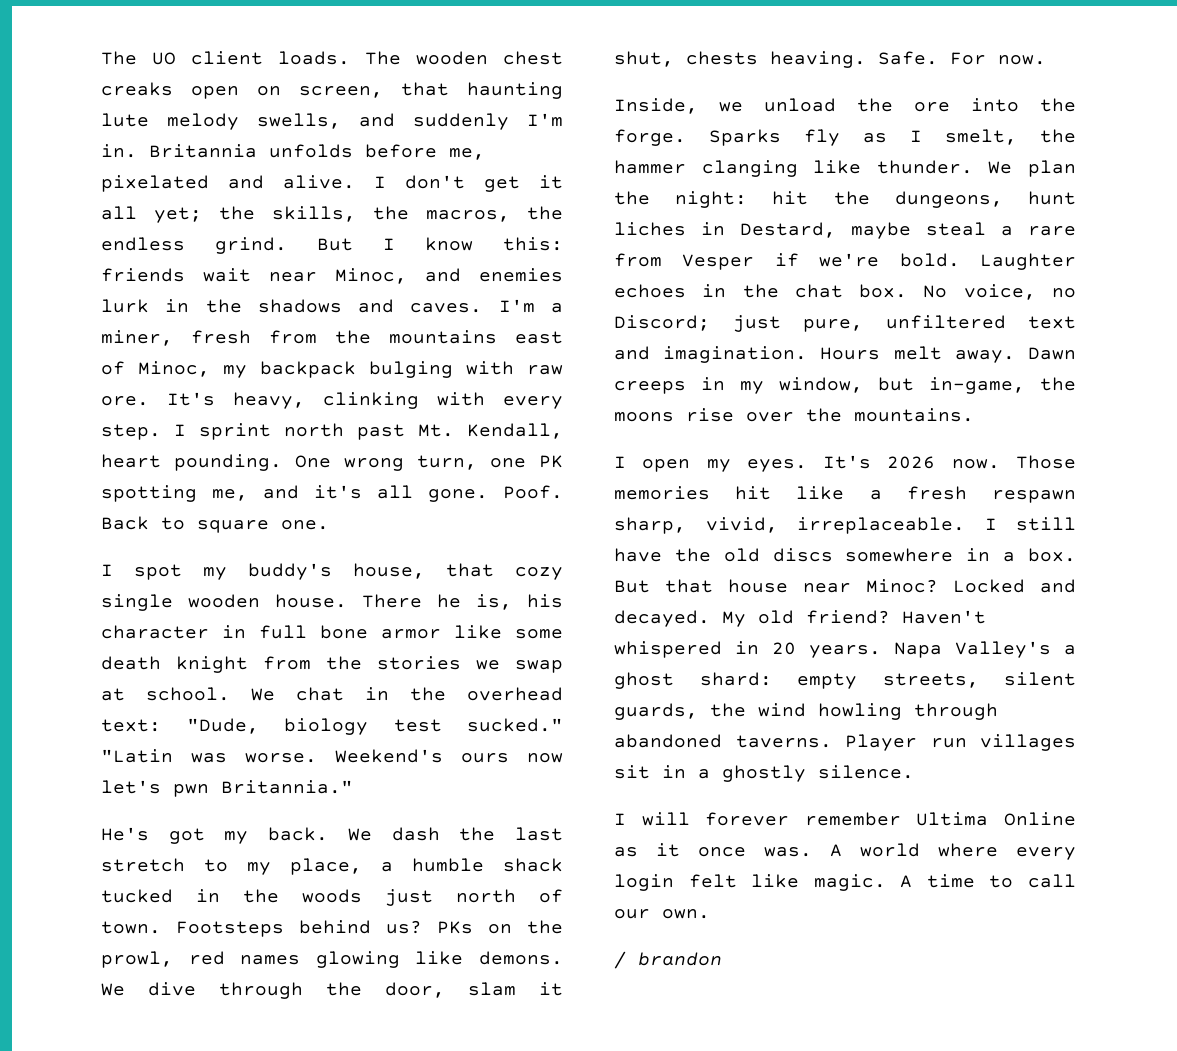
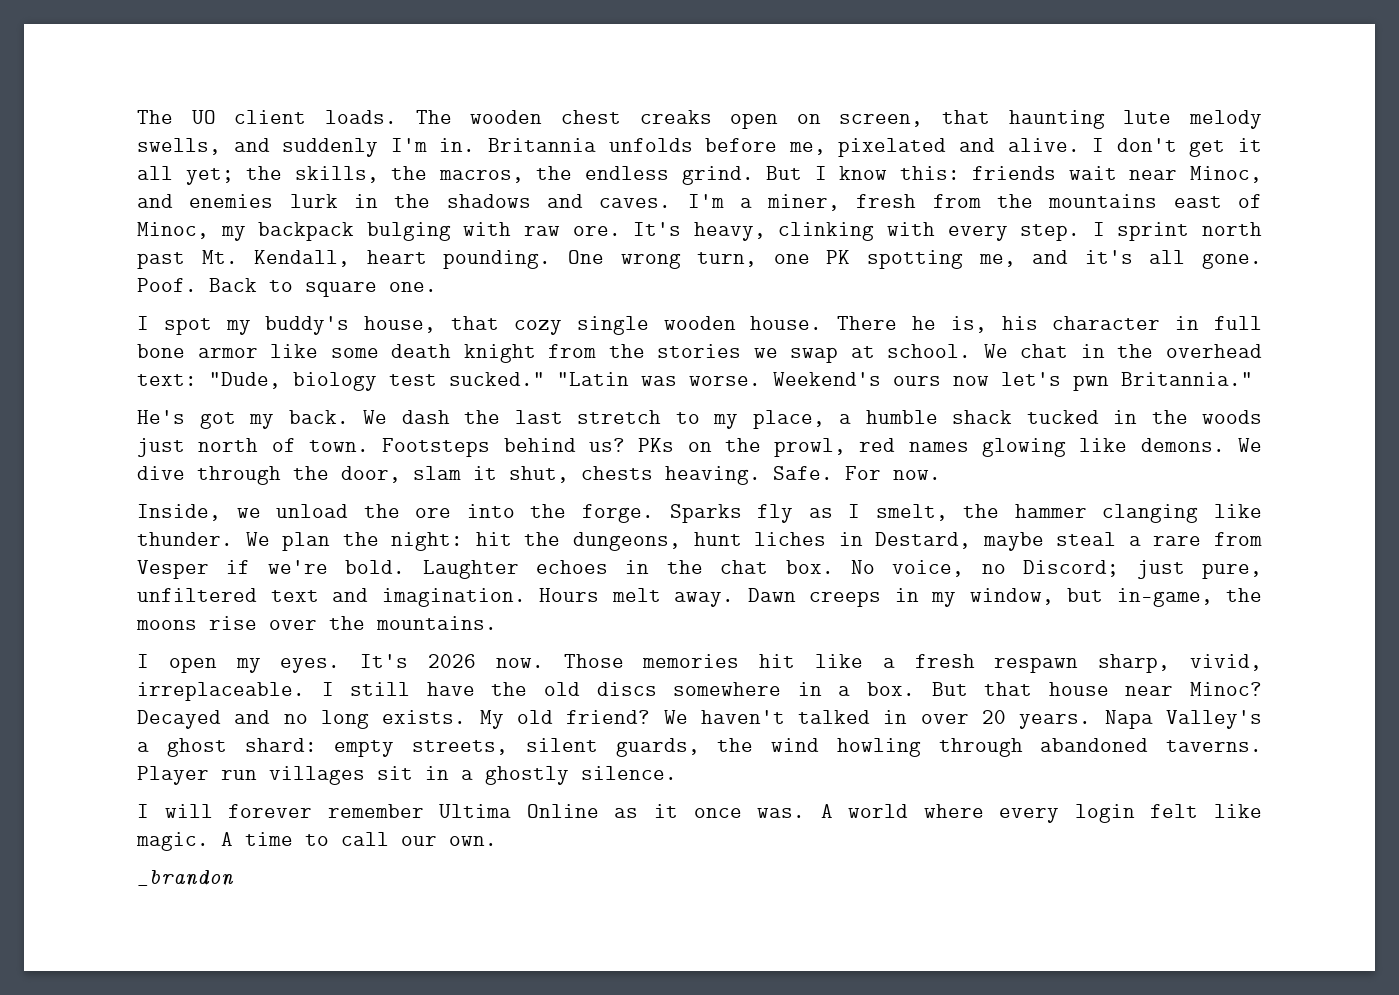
- Locked and decayed. My old friend? Haven't whispered in 20 years.
+ Decayed and no long exists. My old friend? We haven't talked in over 20 years.
- / brandon
+ _brandon

